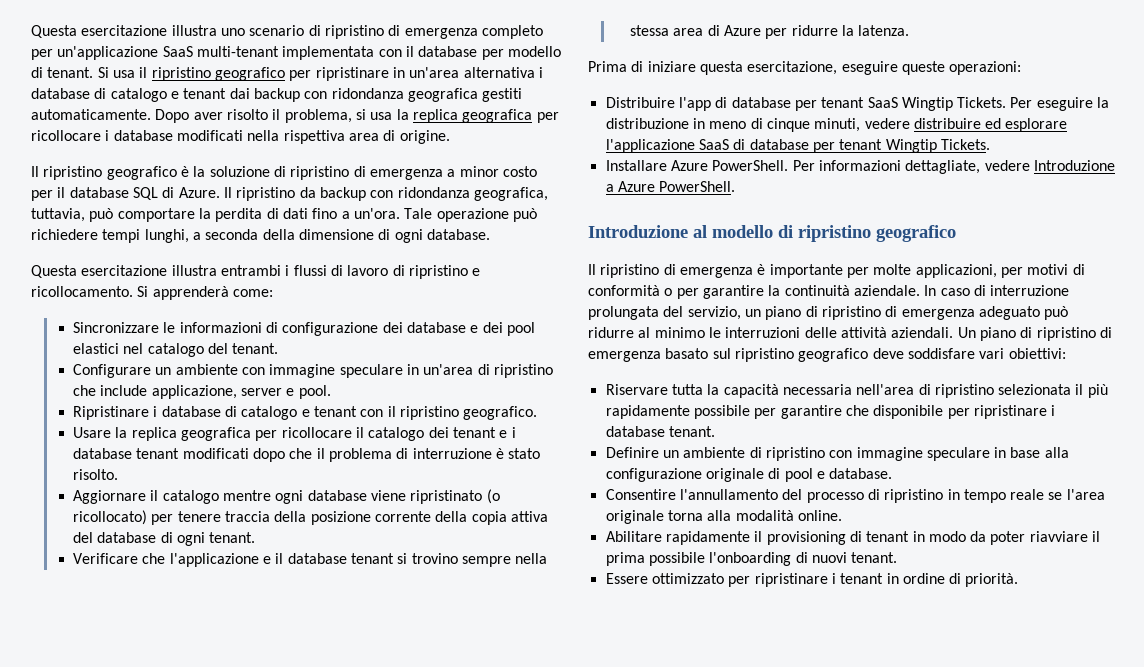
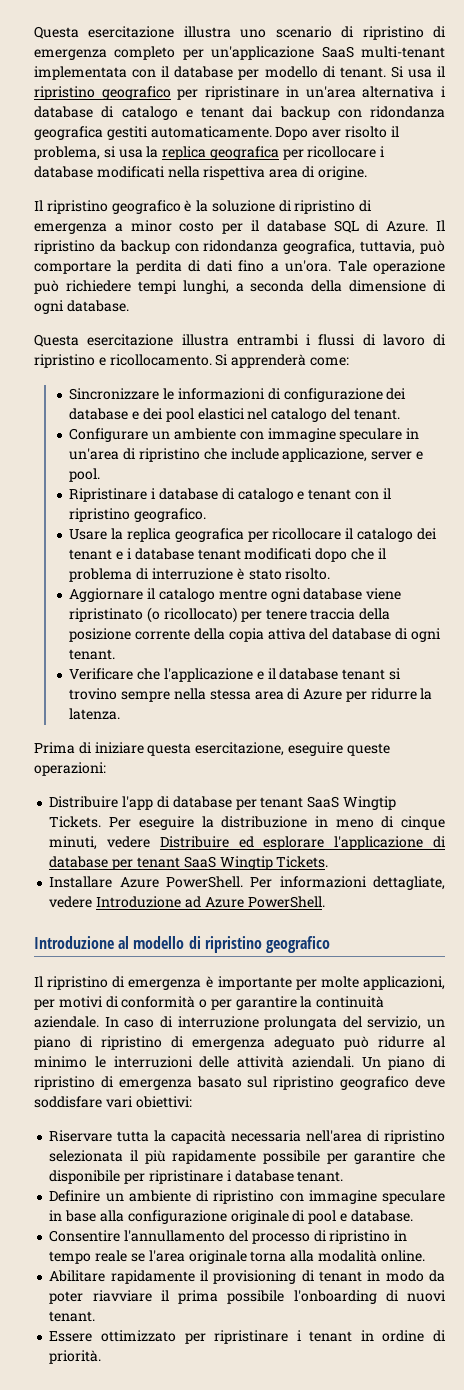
- Per eseguire la distribuzione in meno di cinque minuti, vedere distribuire ed esplorare l'applicazione SaaS di database per tenant Wingtip Tickets.
+ Per eseguire la distribuzione in meno di cinque minuti, vedere Distribuire ed esplorare l'applicazione di database per tenant SaaS Wingtip Tickets.
- Per informazioni dettagliate, vedere Introduzione a Azure PowerShell.
+ Per informazioni dettagliate, vedere Introduzione ad Azure PowerShell.

